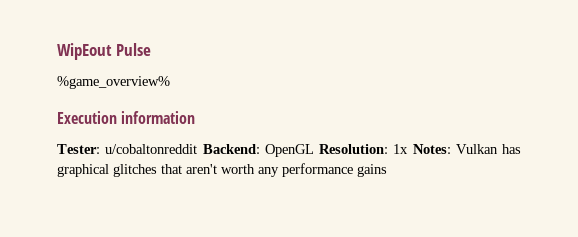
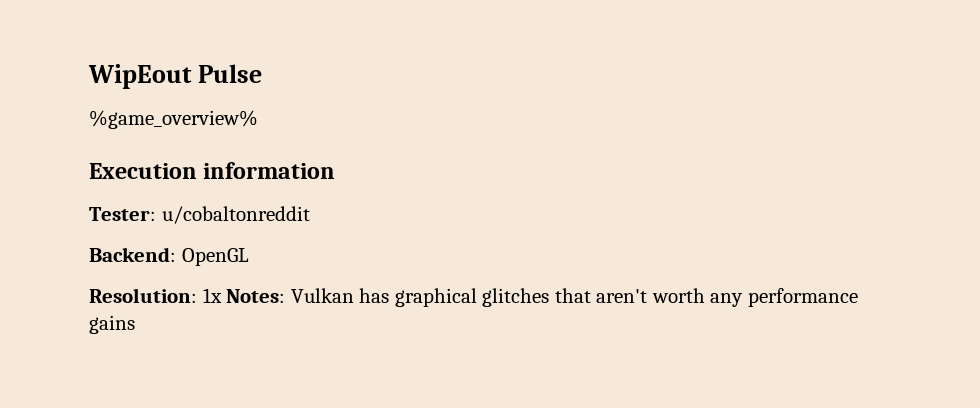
- Tester: u/cobaltonreddit Backend: OpenGL Resolution: 1x Notes: Vulkan has graphical glitches that aren't worth any performance gains
+ Tester: u/cobaltonreddit
+ Backend: OpenGL
+ Resolution: 1x Notes: Vulkan has graphical glitches that aren't worth any performance gains

